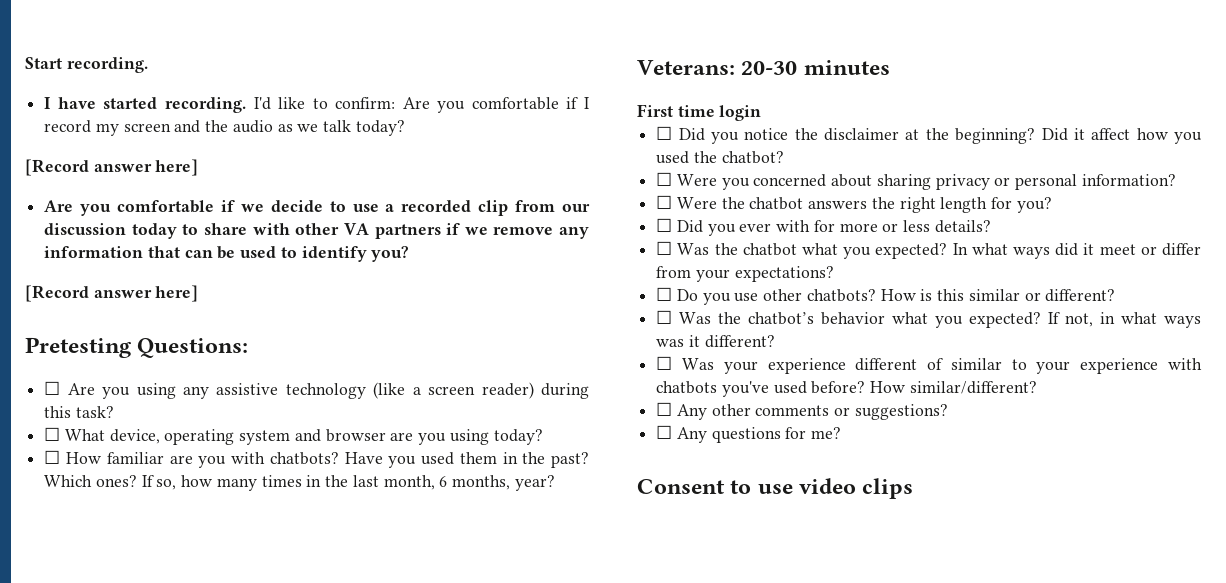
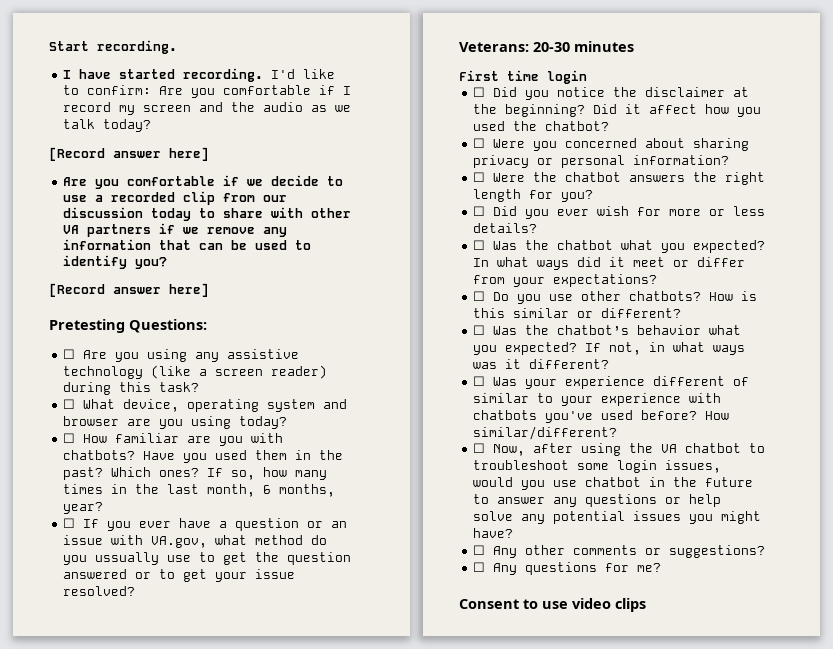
+ ☐ If you ever have a question or an issue with VA.gov, what method do you ussually use to get the question answered or to get your issue resolved?
- ☐ Did you ever with for more or less details?
+ ☐ Did you ever wish for more or less details?
+ ☐ Now, after using the VA chatbot to troubleshoot some login issues, would you use chatbot in the future to answer any questions or help solve any potential issues you might have?

